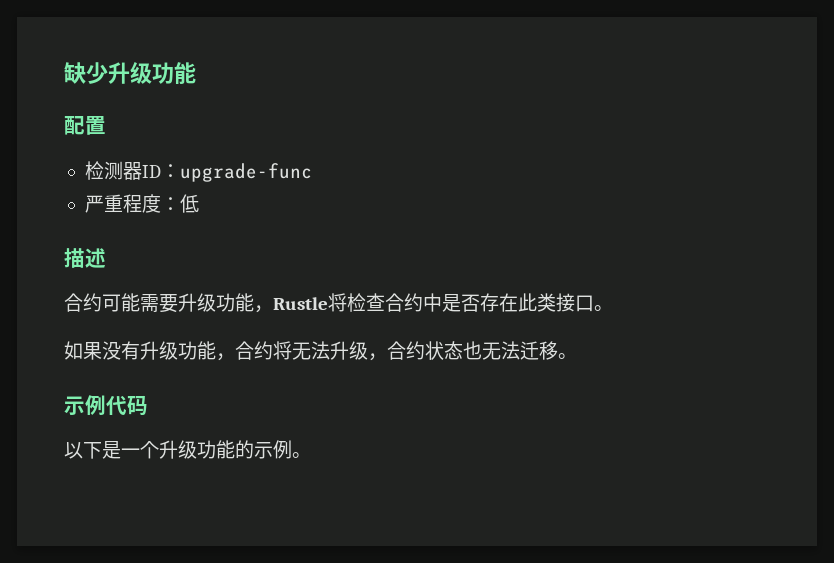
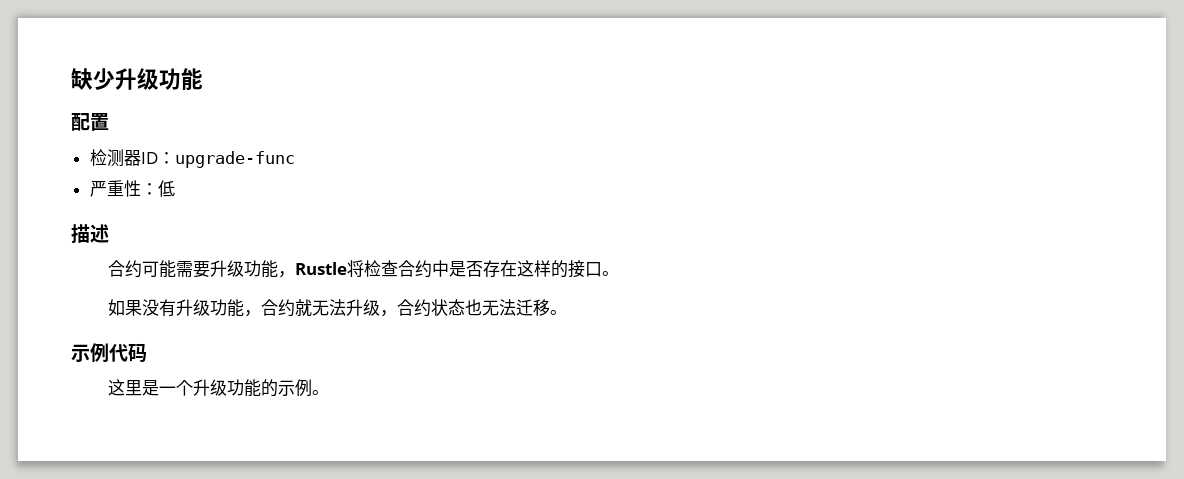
- 严重程度：低
+ 严重性：低
- 合约可能需要升级功能，Rustle将检查合约中是否存在此类接口。
+ 合约可能需要升级功能，Rustle将检查合约中是否存在这样的接口。
- 如果没有升级功能，合约将无法升级，合约状态也无法迁移。
+ 如果没有升级功能，合约就无法升级，合约状态也无法迁移。
- 以下是一个升级功能的示例。
+ 这里是一个升级功能的示例。

